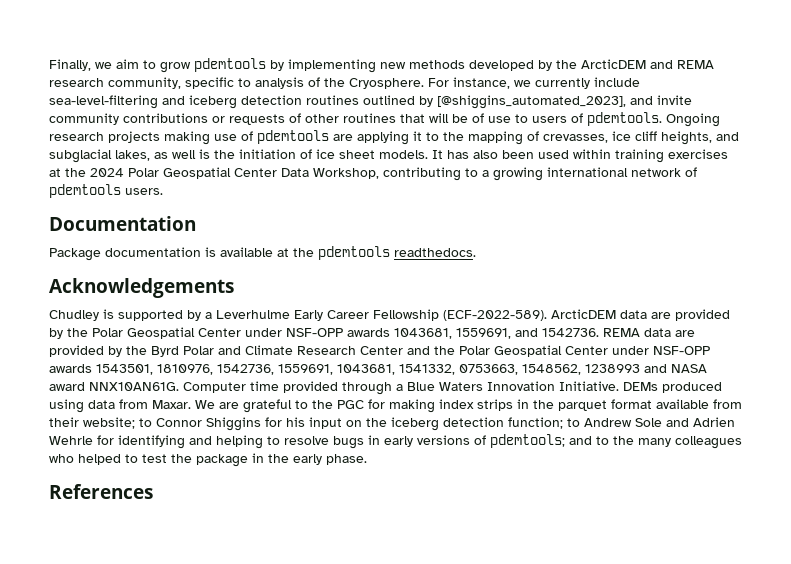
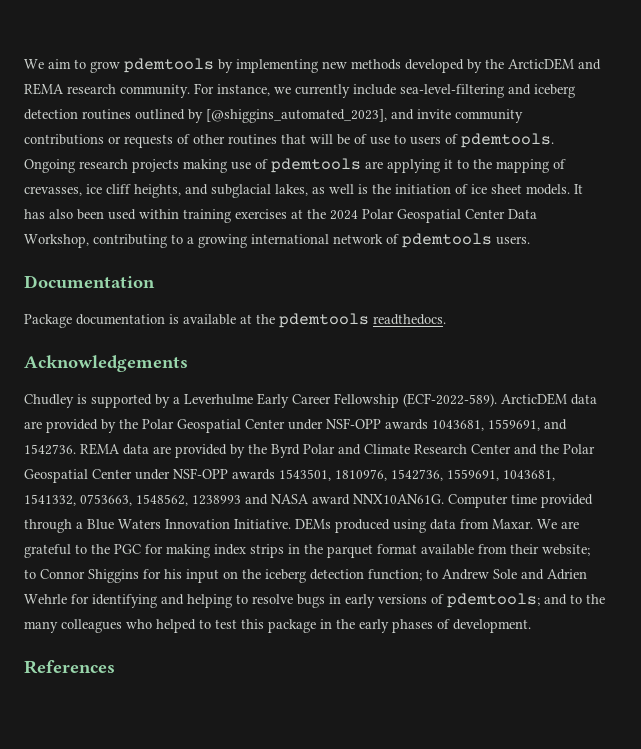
- Finally, we aim to grow pdemtools by implementing new methods developed by the ArcticDEM and REMA research community, specific to analysis of the Cryosphere.
+ We aim to grow pdemtools by implementing new methods developed by the ArcticDEM and REMA research community.
- We are grateful to the PGC for making index strips in the parquet format available from their website; to Connor Shiggins for his input on the iceberg detection function; to Andrew Sole and Adrien Wehrle for identifying and helping to resolve bugs in early versions of pdemtools; and to the many colleagues who helped to test the package in the early phase.
+ We are grateful to the PGC for making index strips in the parquet format available from their website; to Connor Shiggins for his input on the iceberg detection function; to Andrew Sole and Adrien Wehrle for identifying and helping to resolve bugs in early versions of pdemtools; and to the many colleagues who helped to test this package in the early phases of development.

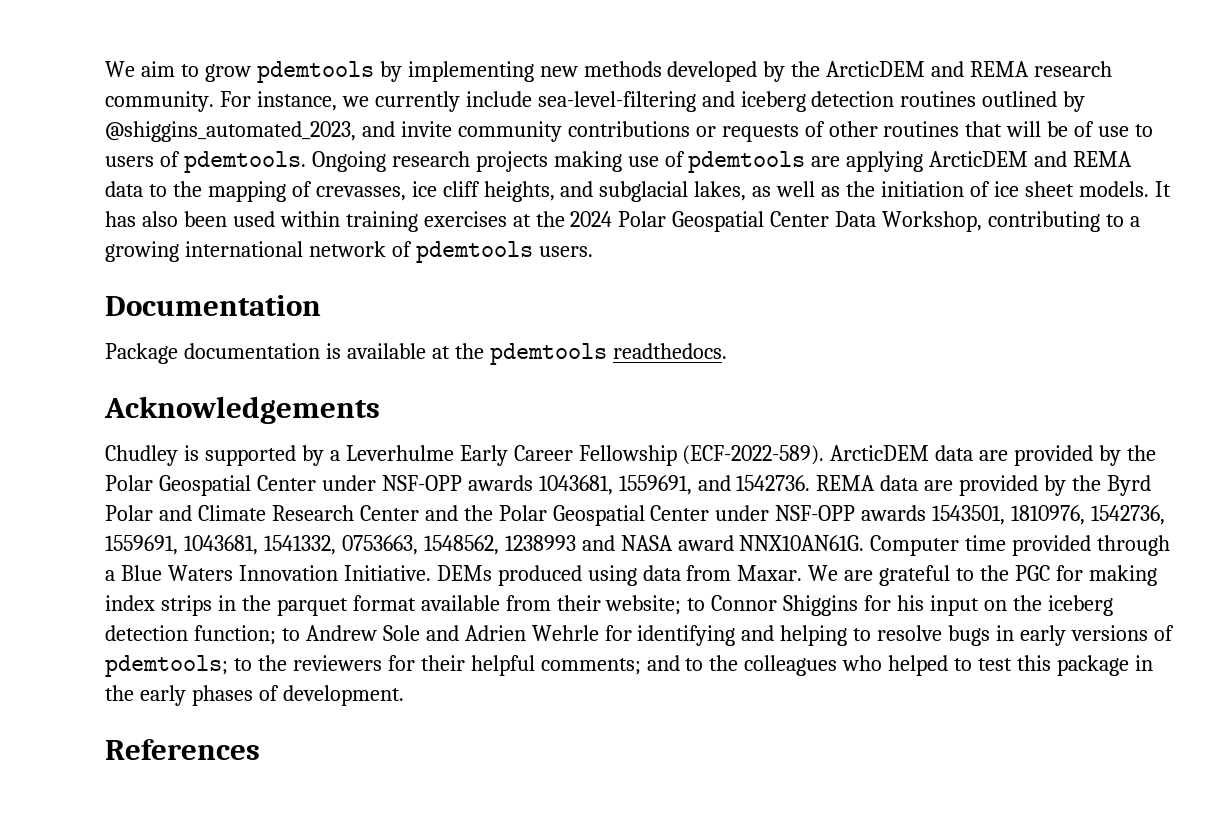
- For instance, we currently include sea-level-filtering and iceberg detection routines outlined by [@shiggins_automated_2023], and invite community contributions or requests of other routines that will be of use to users of pdemtools.
+ For instance, we currently include sea-level-filtering and iceberg detection routines outlined by @shiggins_automated_2023, and invite community contributions or requests of other routines that will be of use to users of pdemtools.
- Ongoing research projects making use of pdemtools are applying it to the mapping of crevasses, ice cliff heights, and subglacial lakes, as well is the initiation of ice sheet models.
+ Ongoing research projects making use of pdemtools are applying ArcticDEM and REMA data to the mapping of crevasses, ice cliff heights, and subglacial lakes, as well as the initiation of ice sheet models.
+ to the reviewers for their helpful comments;
- and to the many colleagues who helped to test this package in the early phases of development.
+ and to the colleagues who helped to test this package in the early phases of development.

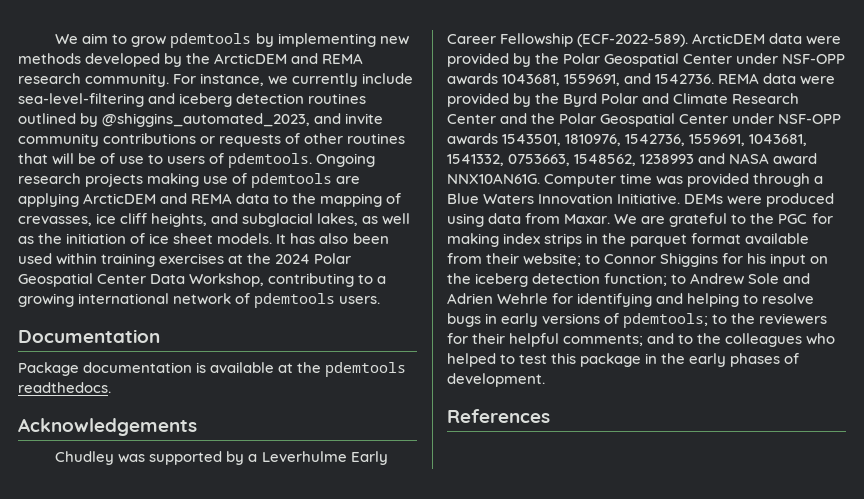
- Chudley is supported by a Leverhulme Early Career Fellowship (ECF-2022-589).
+ Chudley was supported by a Leverhulme Early Career Fellowship (ECF-2022-589).
- ArcticDEM data are provided by the Polar Geospatial Center under NSF-OPP awards 1043681, 1559691, and 1542736.
+ ArcticDEM data were provided by the Polar Geospatial Center under NSF-OPP awards 1043681, 1559691, and 1542736.
- REMA data are provided by the Byrd Polar and Climate Research Center and the Polar Geospatial Center under NSF-OPP awards 1543501, 1810976, 1542736, 1559691, 1043681, 1541332, 0753663, 1548562, 1238993 and NASA award NNX10AN61G.
+ REMA data were provided by the Byrd Polar and Climate Research Center and the Polar Geospatial Center under NSF-OPP awards 1543501, 1810976, 1542736, 1559691, 1043681, 1541332, 0753663, 1548562, 1238993 and NASA award NNX10AN61G.
- Computer time provided through a Blue Waters Innovation Initiative.
+ Computer time was provided through a Blue Waters Innovation Initiative.
- DEMs produced using data from Maxar.
+ DEMs were produced using data from Maxar.

